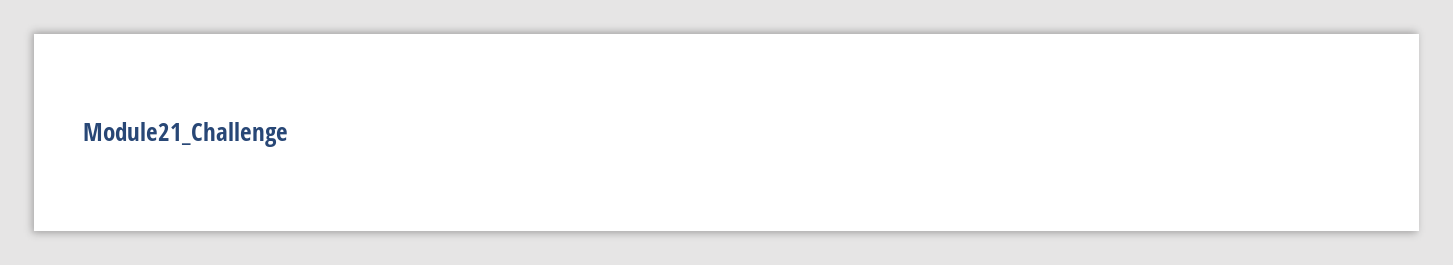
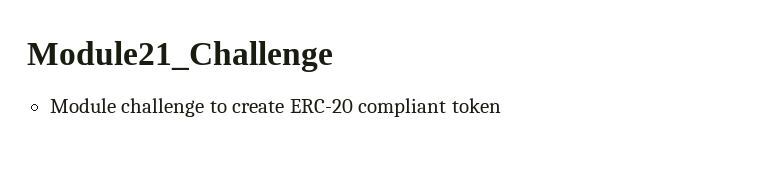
+ Module challenge to create ERC-20 compliant token

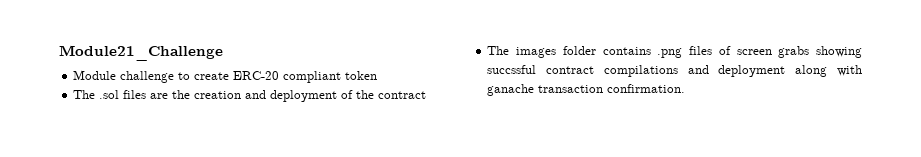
+ The .sol files are the creation and deployment of the contract
+ The images folder contains .png files of screen grabs showing succssful contract compilations and deployment along with ganache transaction confirmation.

